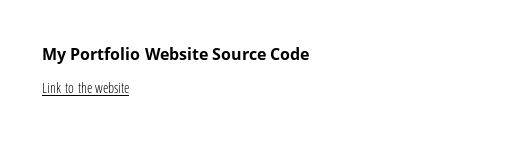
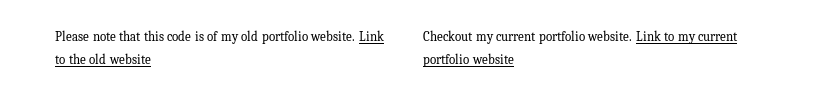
- My Portfolio Website Source Code
- Link to the website
+ Please note that this code is of my old portfolio website. Link to the old website
+ Checkout my current portfolio website. Link to my current portfolio website

